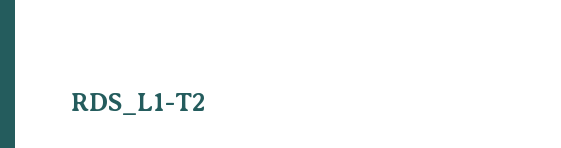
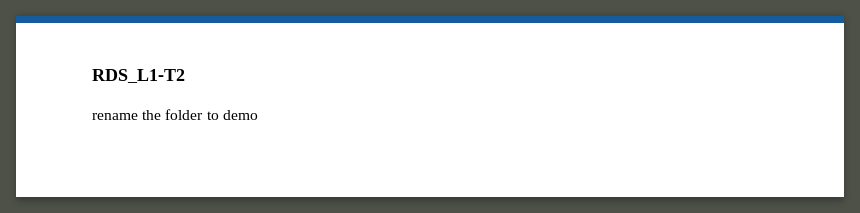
+ rename the folder to demo

